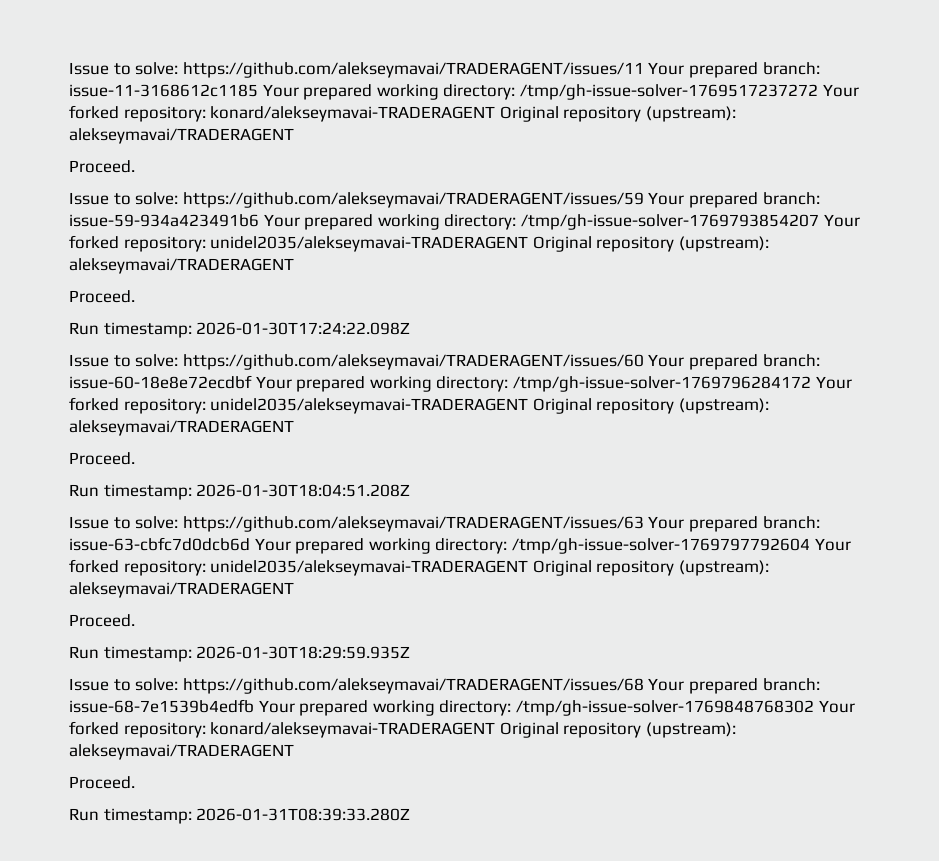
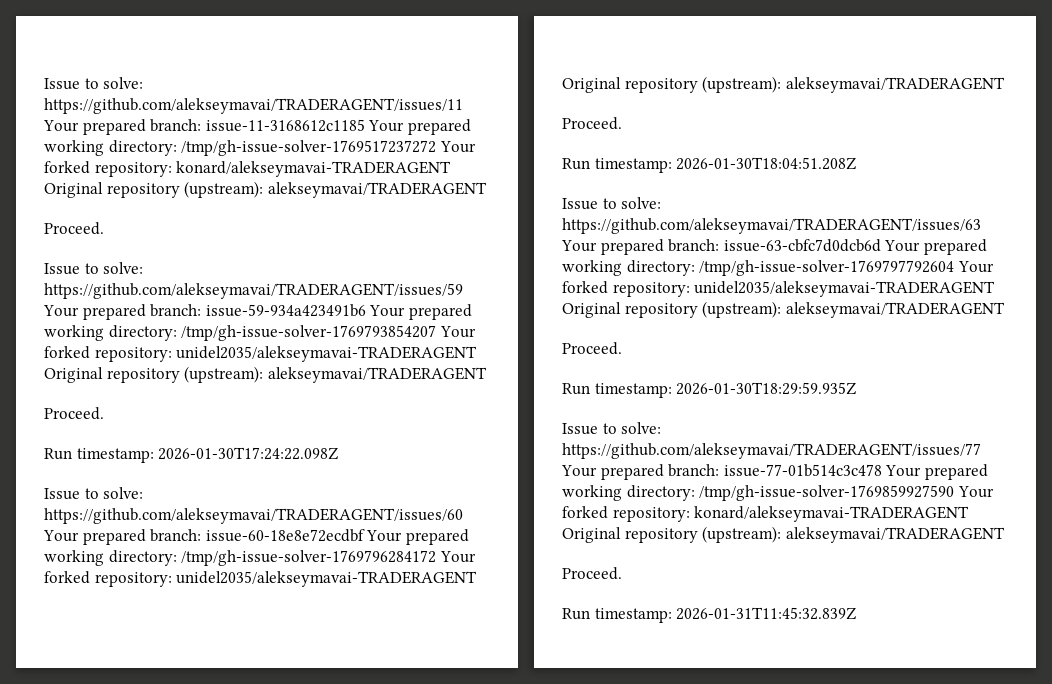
- Issue to solve: https://github.com/alekseymavai/TRADERAGENT/issues/68 Your prepared branch: issue-68-7e1539b4edfb Your prepared working directory: /tmp/gh-issue-solver-1769848768302 Your forked repository: konard/alekseymavai-TRADERAGENT Original repository (upstream): alekseymavai/TRADERAGENT
+ Issue to solve: https://github.com/alekseymavai/TRADERAGENT/issues/77 Your prepared branch: issue-77-01b514c3c478 Your prepared working directory: /tmp/gh-issue-solver-1769859927590 Your forked repository: konard/alekseymavai-TRADERAGENT Original repository (upstream): alekseymavai/TRADERAGENT
- Run timestamp: 2026-01-31T08:39:33.280Z
+ Run timestamp: 2026-01-31T11:45:32.839Z

